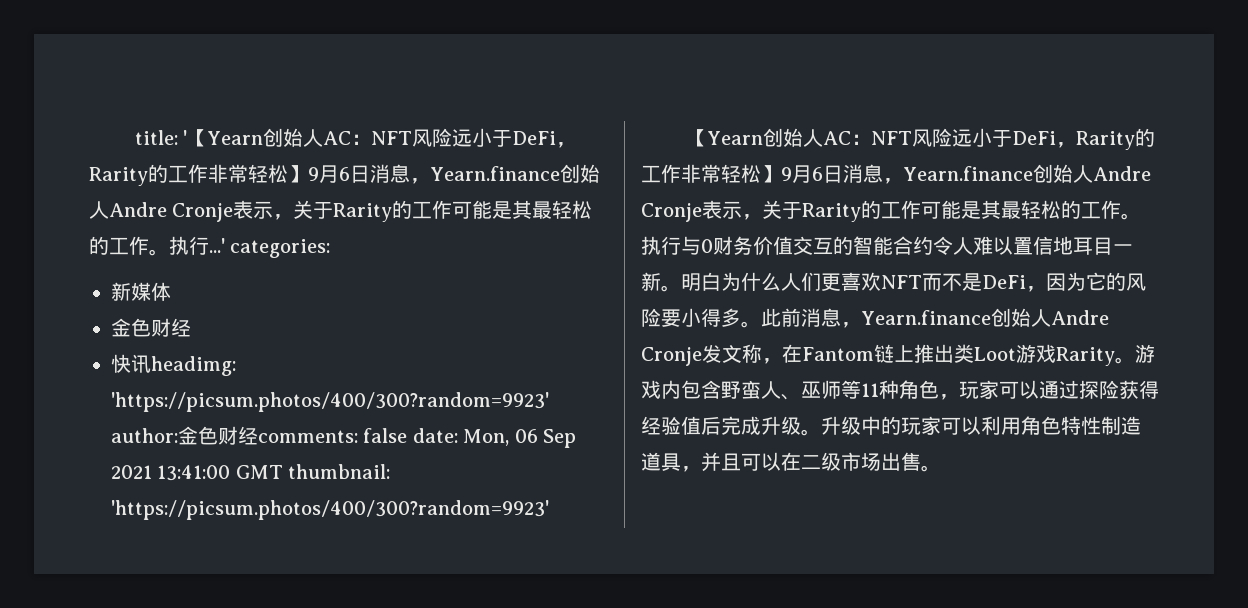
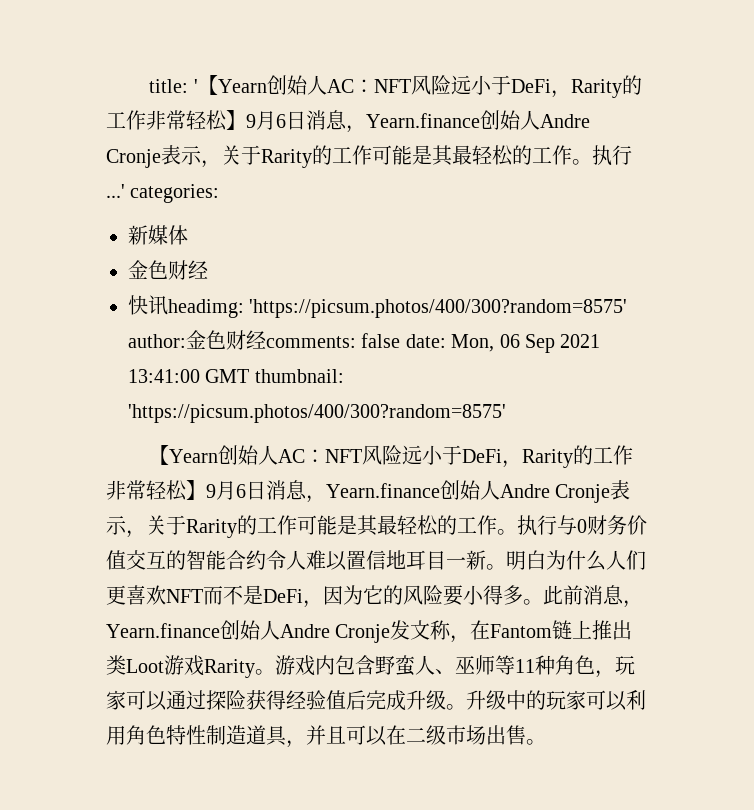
- 快讯headimg: 'https://picsum.photos/400/300?random=9923' author:金色财经comments: false date: Mon, 06 Sep 2021 13:41:00 GMT thumbnail: 'https://picsum.photos/400/300?random=9923'
+ 快讯headimg: 'https://picsum.photos/400/300?random=8575' author:金色财经comments: false date: Mon, 06 Sep 2021 13:41:00 GMT thumbnail: 'https://picsum.photos/400/300?random=8575'

